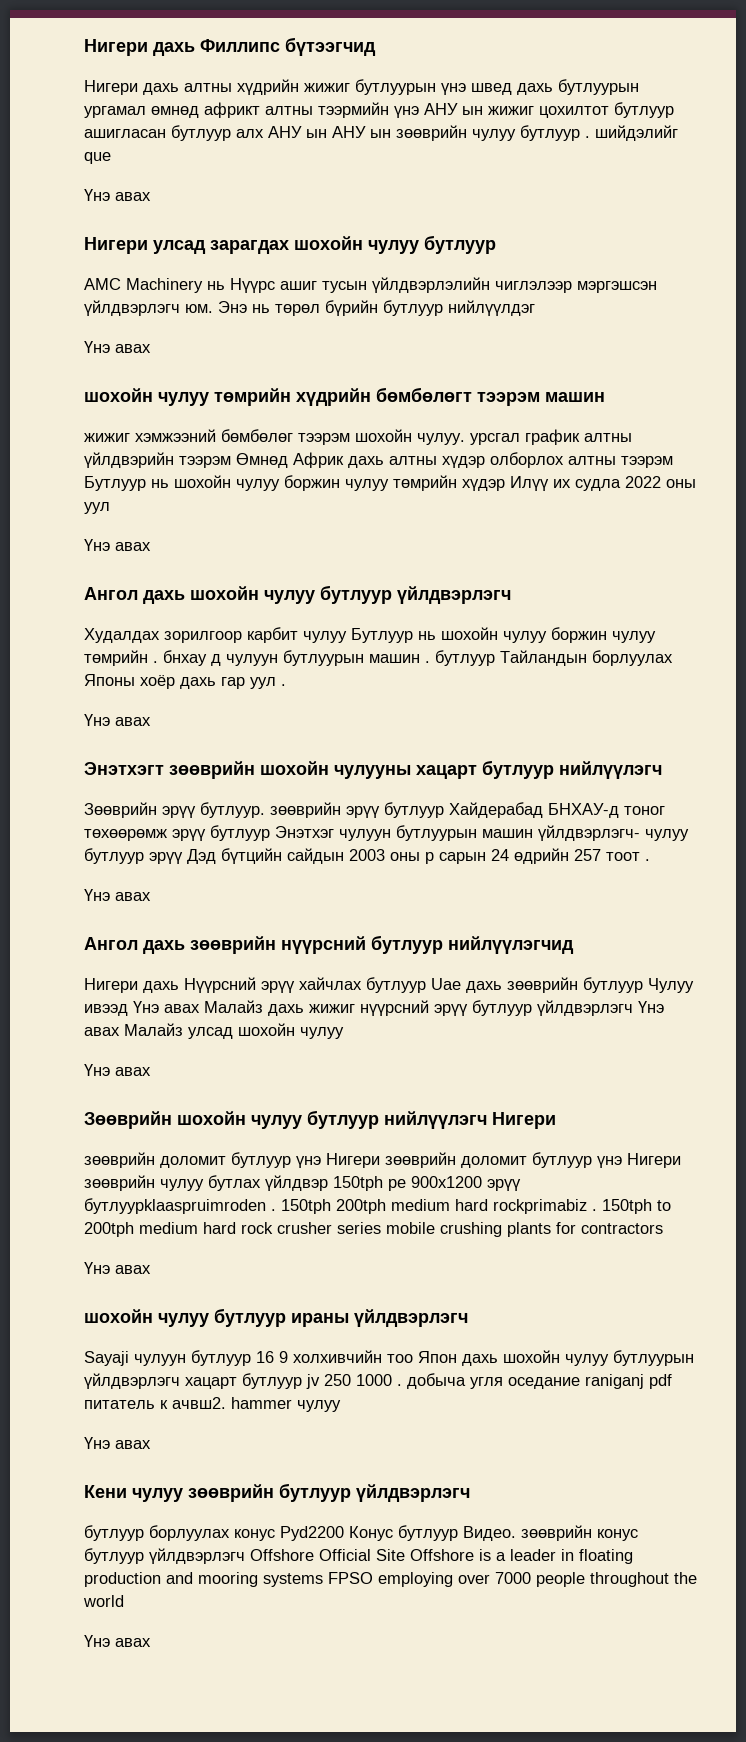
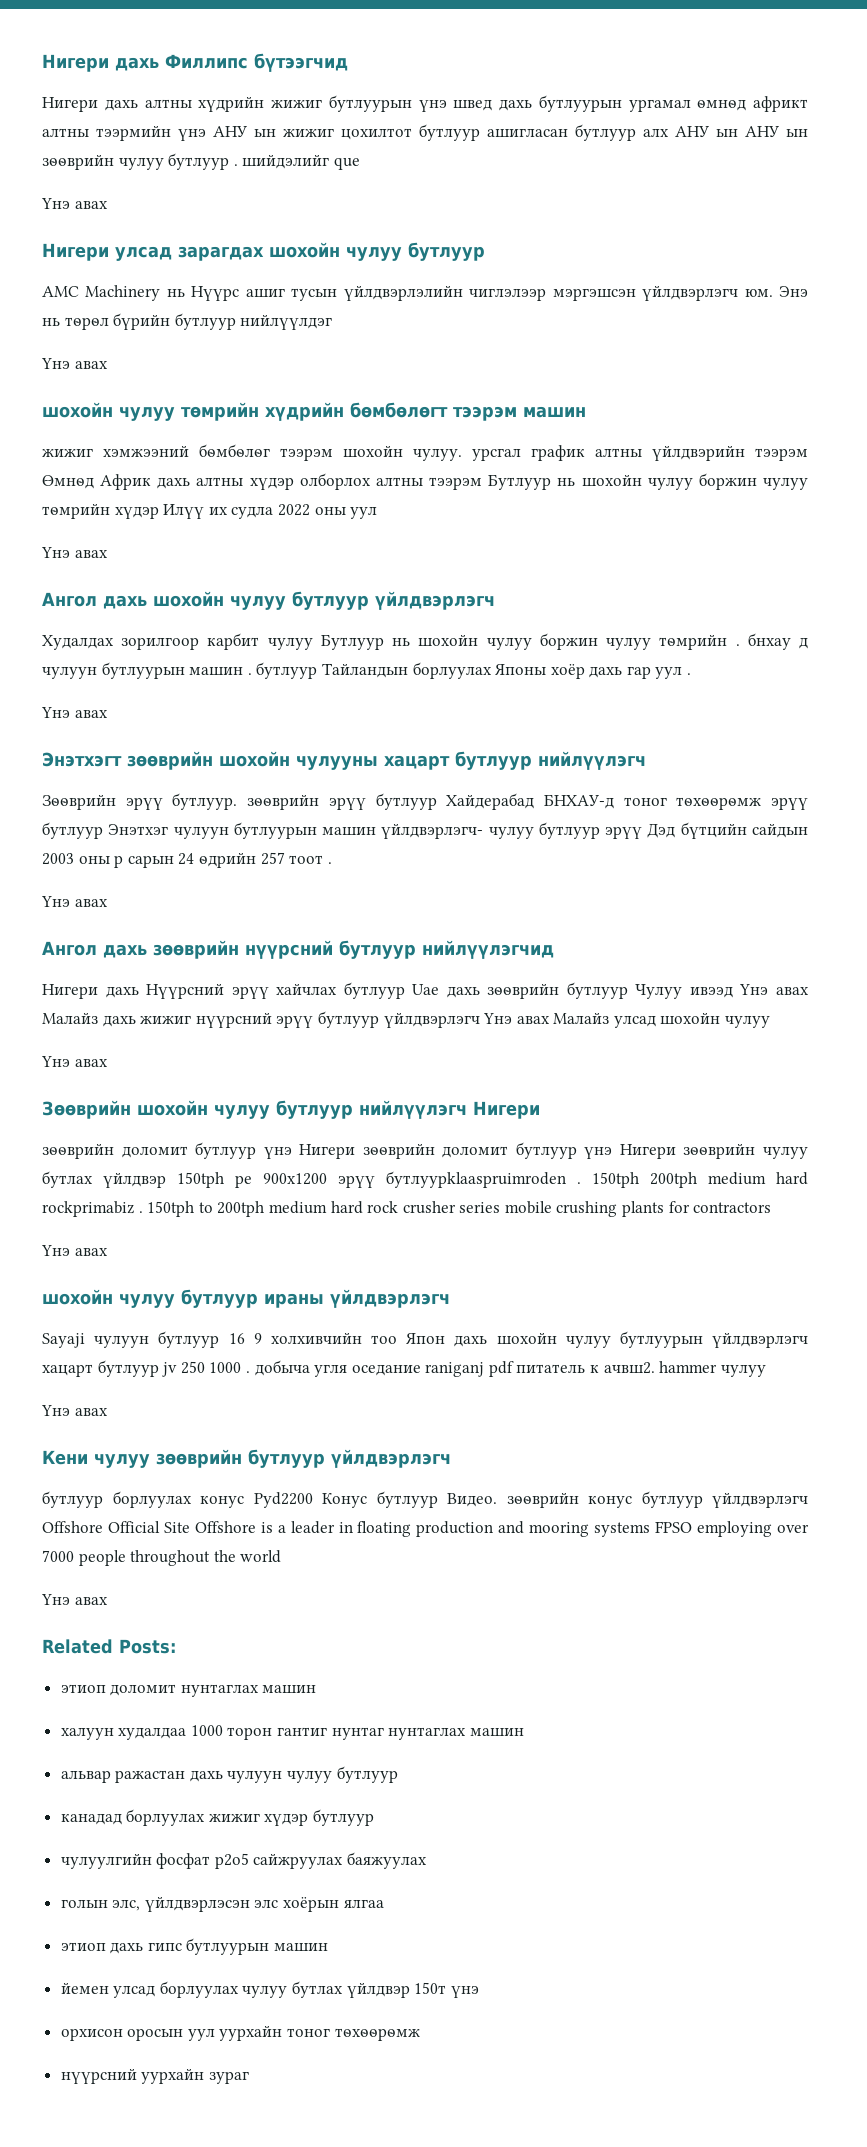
+ Related Posts:
+ этиоп доломит нунтаглах машин
+ халуун худалдаа 1000 торон гантиг нунтаг нунтаглах машин
+ альвар ражастан дахь чулуун чулуу бутлуур
+ канадад борлуулах жижиг хүдэр бутлуур
+ чулуулгийн фосфат p2o5 сайжруулах баяжуулах
+ голын элс, үйлдвэрлэсэн элс хоёрын ялгаа
+ этиоп дахь гипс бутлуурын машин
+ йемен улсад борлуулах чулуу бутлах үйлдвэр 150т үнэ
+ орхисон оросын уул уурхайн тоног төхөөрөмж
+ нүүрсний уурхайн зураг

